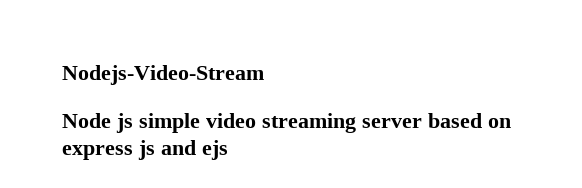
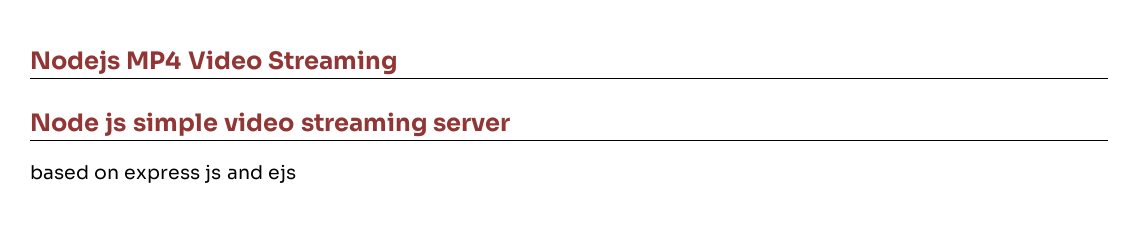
- Nodejs-Video-Stream
+ Nodejs MP4 Video Streaming
- Node js simple video streaming server based on express js and ejs
+ Node js simple video streaming server
+ based on express js and ejs

